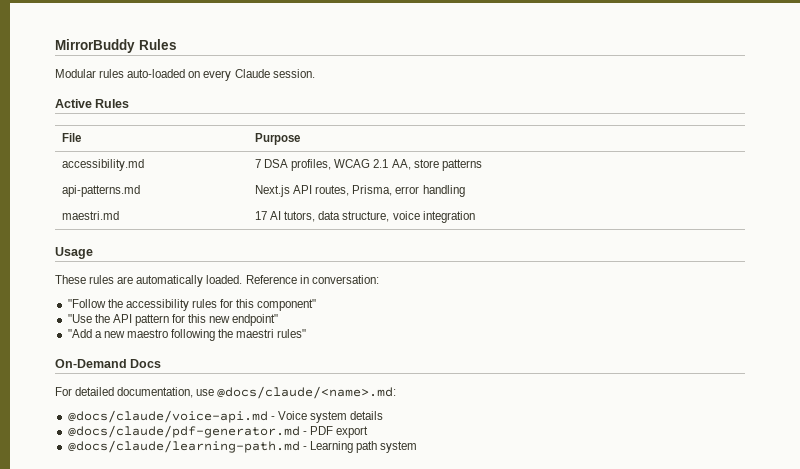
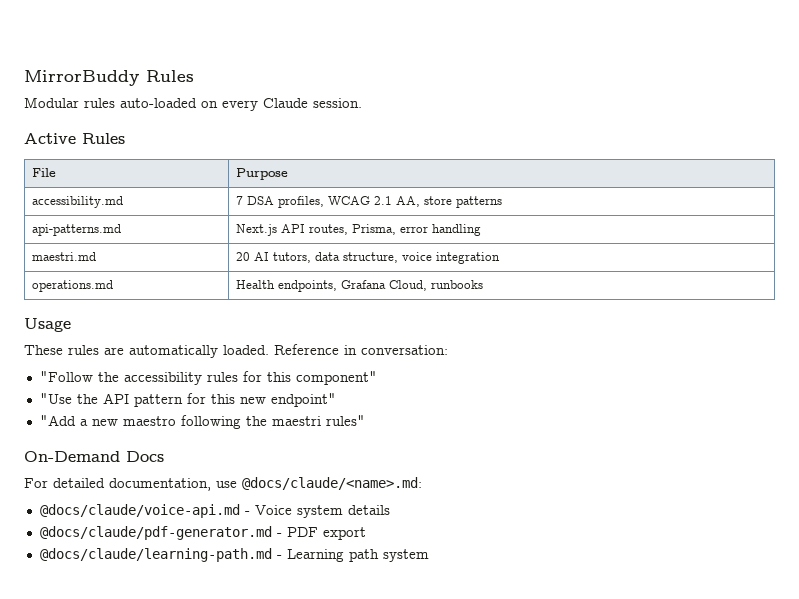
- maestri.md | 17 AI tutors, data structure, voice integration
+ maestri.md | 20 AI tutors, data structure, voice integration
+ operations.md | Health endpoints, Grafana Cloud, runbooks

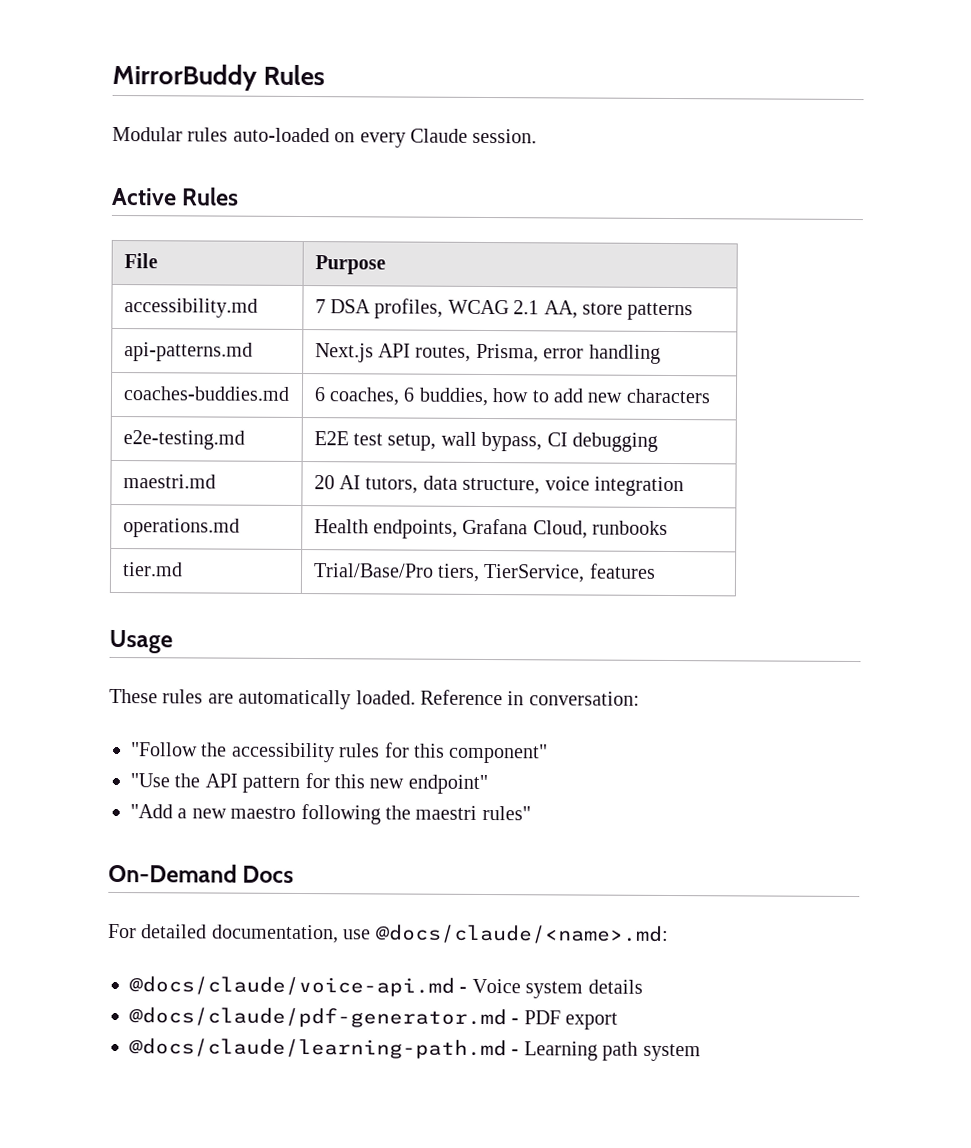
+ coaches-buddies.md | 6 coaches, 6 buddies, how to add new characters
+ e2e-testing.md | E2E test setup, wall bypass, CI debugging
+ tier.md | Trial/Base/Pro tiers, TierService, features

